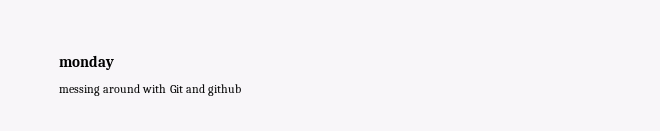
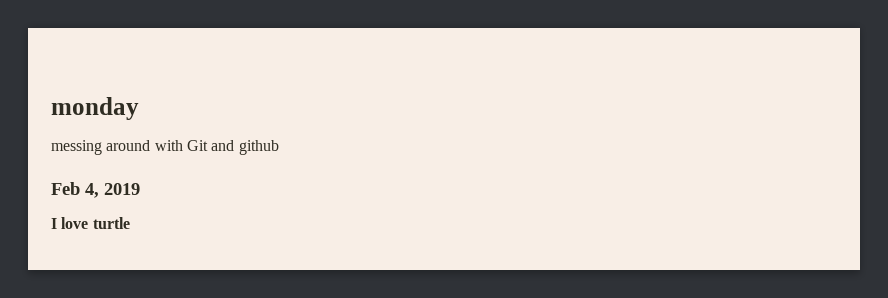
+ Feb 4, 2019
+ I love turtle

